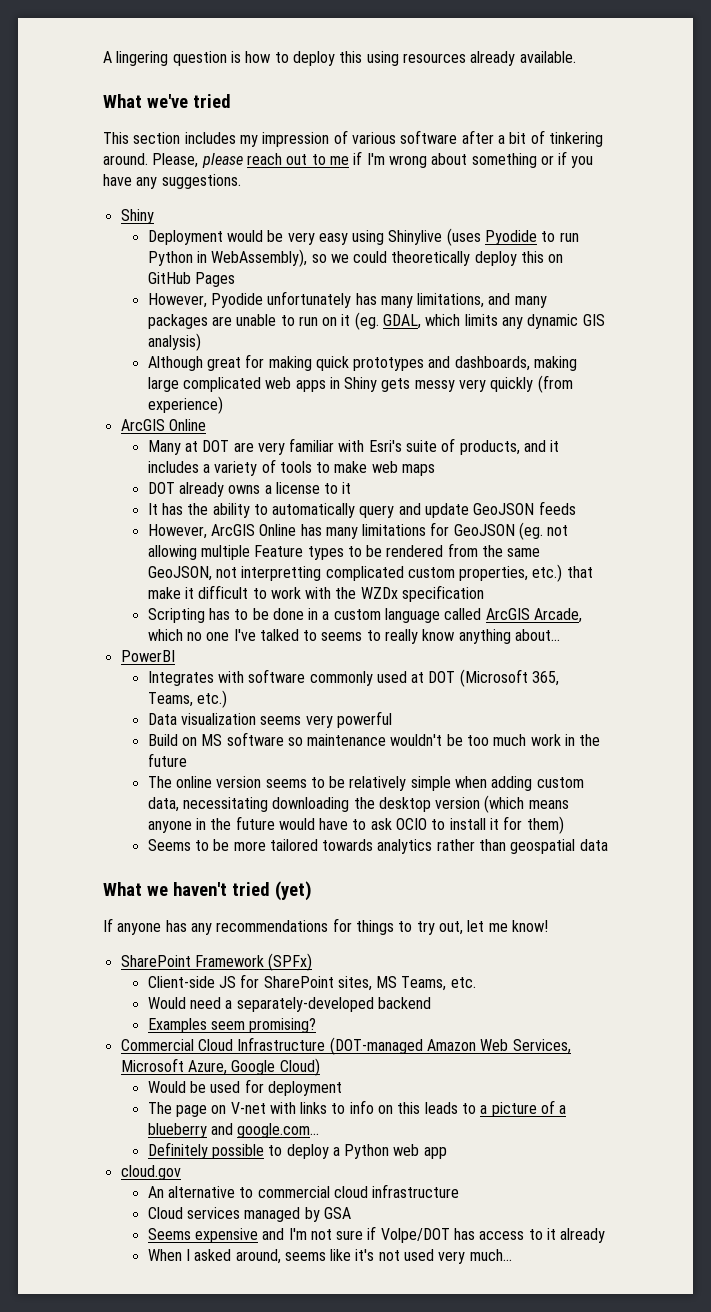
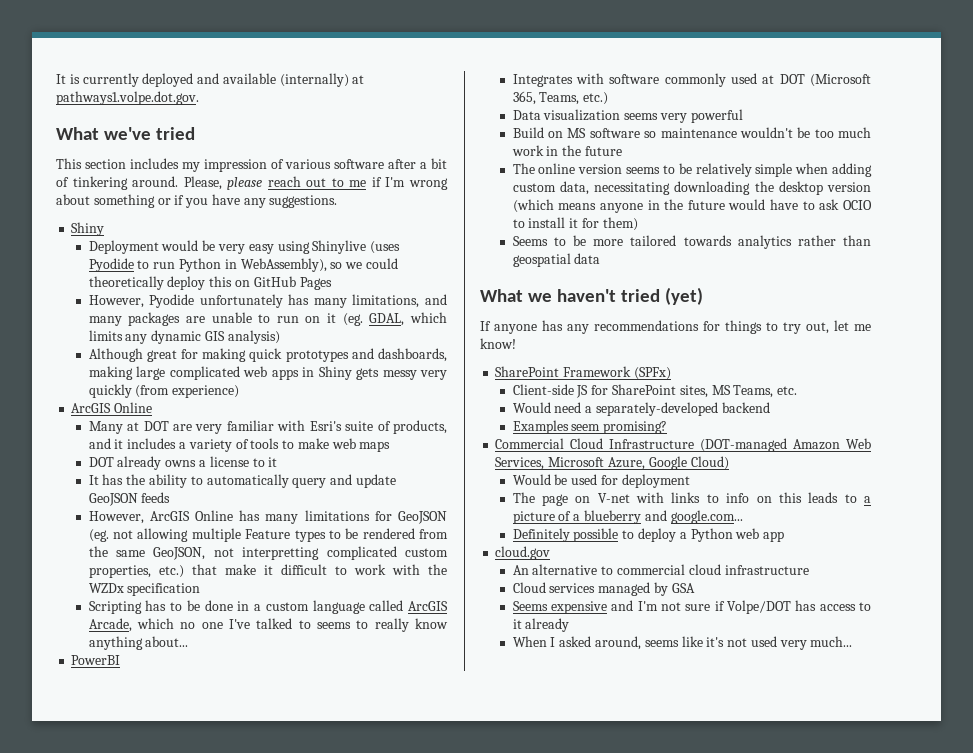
- A lingering question is how to deploy this using resources already available.
+ It is currently deployed and available (internally) at pathways1.volpe.dot.gov.

